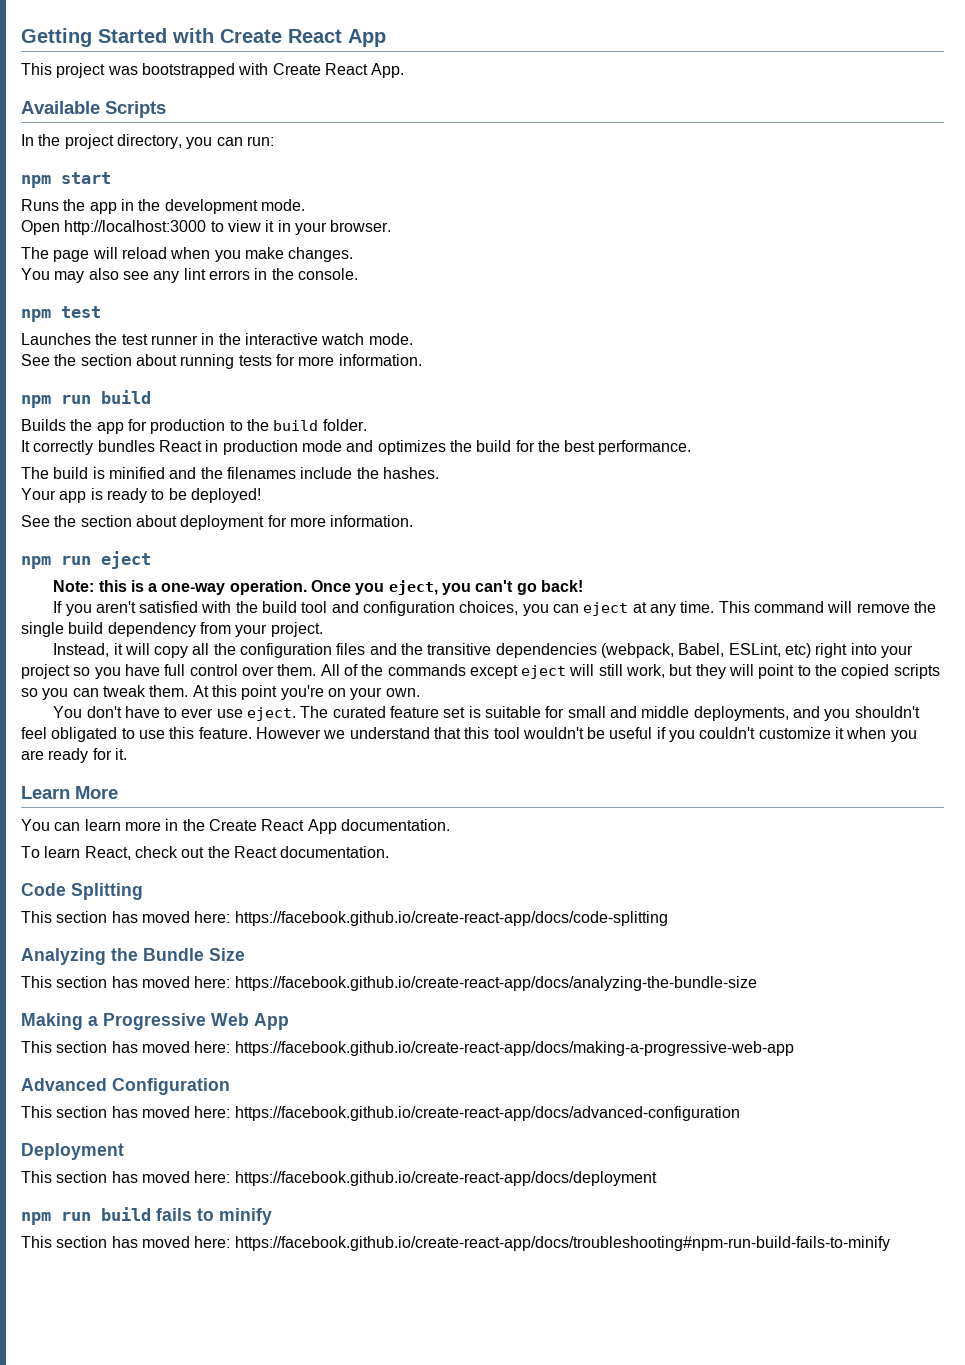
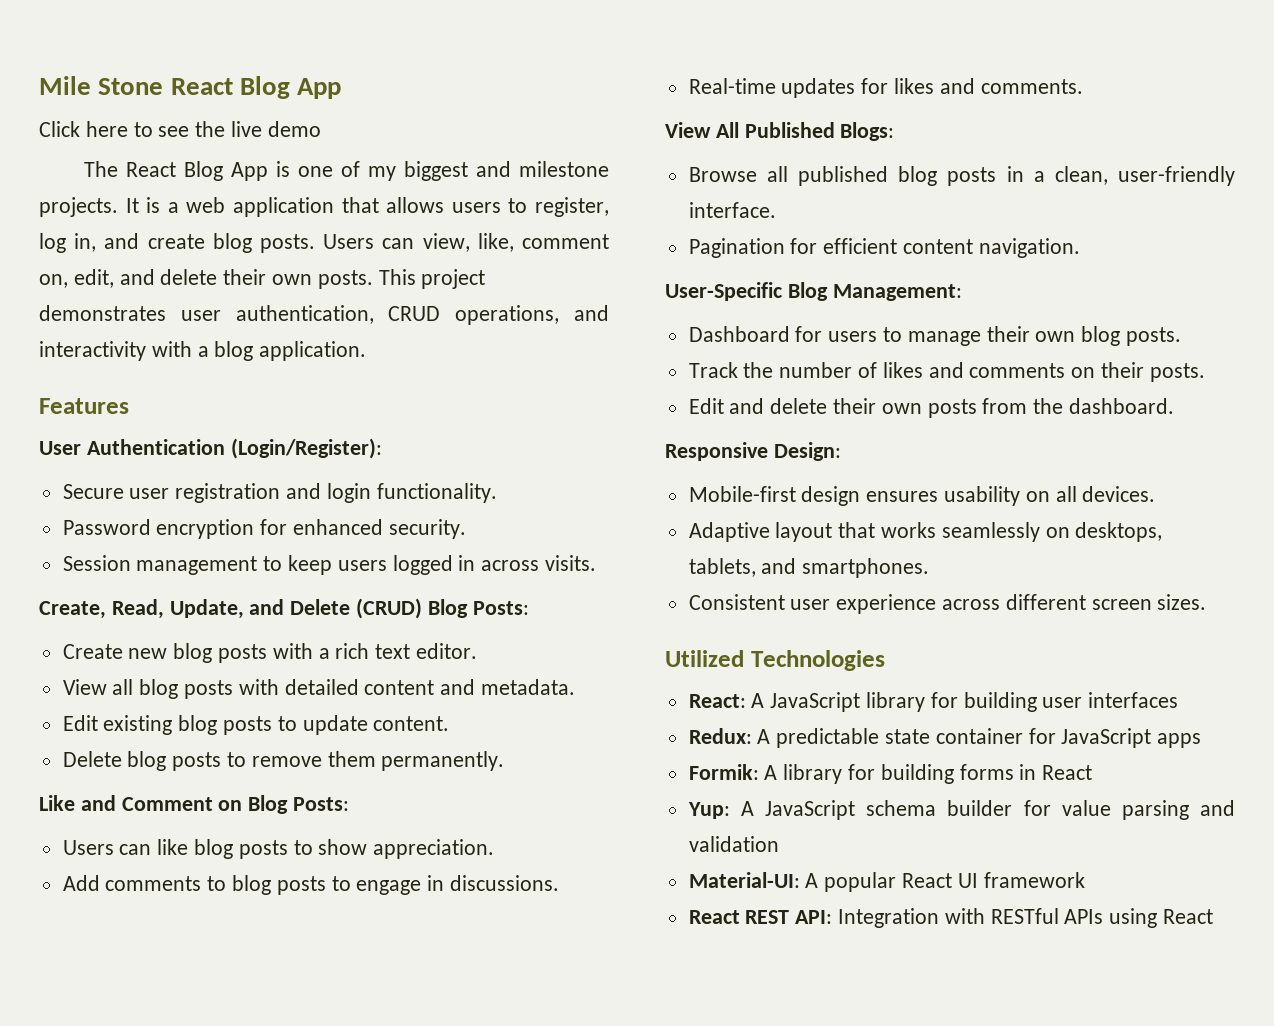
- Getting Started with Create React App
- This project was bootstrapped with Create React App.
- Available Scripts
- In the project directory, you can run:
- npm start
- Runs the app in the development mode.
- Open http://localhost:3000 to view it in your browser.
- The page will reload when you make changes.
- You may also see any lint errors in the console.
- npm test
- Launches the test runner in the interactive watch mode.
- See the section about running tests for more information.
- npm run build
- Builds the app for production to the build folder.
- It correctly bundles React in production mode and optimizes the build for the best performance.
- The build is minified and the filenames include the hashes.
- Your app is ready to be deployed!
- See the section about deployment for more information.
- npm run eject
- Note: this is a one-way operation. Once you eject, you can't go back!
- If you aren't satisfied with the build tool and configuration choices, you can eject at any time. This command will remove the single build dependency from your project.
- Instead, it will copy all the configuration files and the transitive dependencies (webpack, Babel, ESLint, etc) right into your project so you have full control over them. All of the commands except eject will still work, but they will point to the copied scripts so you can tweak them. At this point you're on your own.
- You don't have to ever use eject. The curated feature set is suitable for small and middle deployments, and you shouldn't feel obligated to use this feature. However we understand that this tool wouldn't be useful if you couldn't customize it when you are ready for it.
- Learn More
- You can learn more in the Create React App documentation.
- To learn React, check out the React documentation.
- Code Splitting
- This section has moved here: https://facebook.github.io/create-react-app/docs/code-splitting
- Analyzing the Bundle Size
- This section has moved here: https://facebook.github.io/create-react-app/docs/analyzing-the-bundle-size
- Making a Progressive Web App
- This section has moved here: https://facebook.github.io/create-react-app/docs/making-a-progressive-web-app
- Advanced Configuration
- This section has moved here: https://facebook.github.io/create-react-app/docs/advanced-configuration
- Deployment
- This section has moved here: https://facebook.github.io/create-react-app/docs/deployment
- npm run build fails to minify
- This section has moved here: https://facebook.github.io/create-react-app/docs/troubleshooting#npm-run-build-fails-to-minify
+ Mile Stone React Blog App
+ Click here to see the live demo
+ The React Blog App is one of my biggest and milestone projects. It is a web application that allows users to register, log in, and create blog posts. Users can view, like, comment on, edit, and delete their own posts. This project demonstrates user authentication, CRUD operations, and interactivity with a blog application.
+ Features
+ User Authentication (Login/Register):
+ Secure user registration and login functionality.
+ Password encryption for enhanced security.
+ Session management to keep users logged in across visits.
+ Create, Read, Update, and Delete (CRUD) Blog Posts:
+ Create new blog posts with a rich text editor.
+ View all blog posts with detailed content and metadata.
+ Edit existing blog posts to update content.
+ Delete blog posts to remove them permanently.
+ Like and Comment on Blog Posts:
+ Users can like blog posts to show appreciation.
+ Add comments to blog posts to engage in discussions.
+ Real-time updates for likes and comments.
+ View All Published Blogs:
+ Browse all published blog posts in a clean, user-friendly interface.
+ Pagination for efficient content navigation.
+ User-Specific Blog Management:
+ Dashboard for users to manage their own blog posts.
+ Track the number of likes and comments on their posts.
+ Edit and delete their own posts from the dashboard.
+ Responsive Design:
+ Mobile-first design ensures usability on all devices.
+ Adaptive layout that works seamlessly on desktops, tablets, and smartphones.
+ Consistent user experience across different screen sizes.
+ Utilized Technologies
+ React: A JavaScript library for building user interfaces
+ Redux: A predictable state container for JavaScript apps
+ Formik: A library for building forms in React
+ Yup: A JavaScript schema builder for value parsing and validation
+ Material-UI: A popular React UI framework
+ React REST API: Integration with RESTful APIs using React

